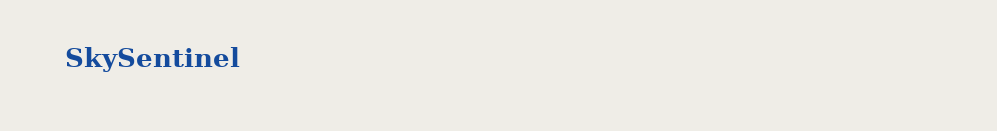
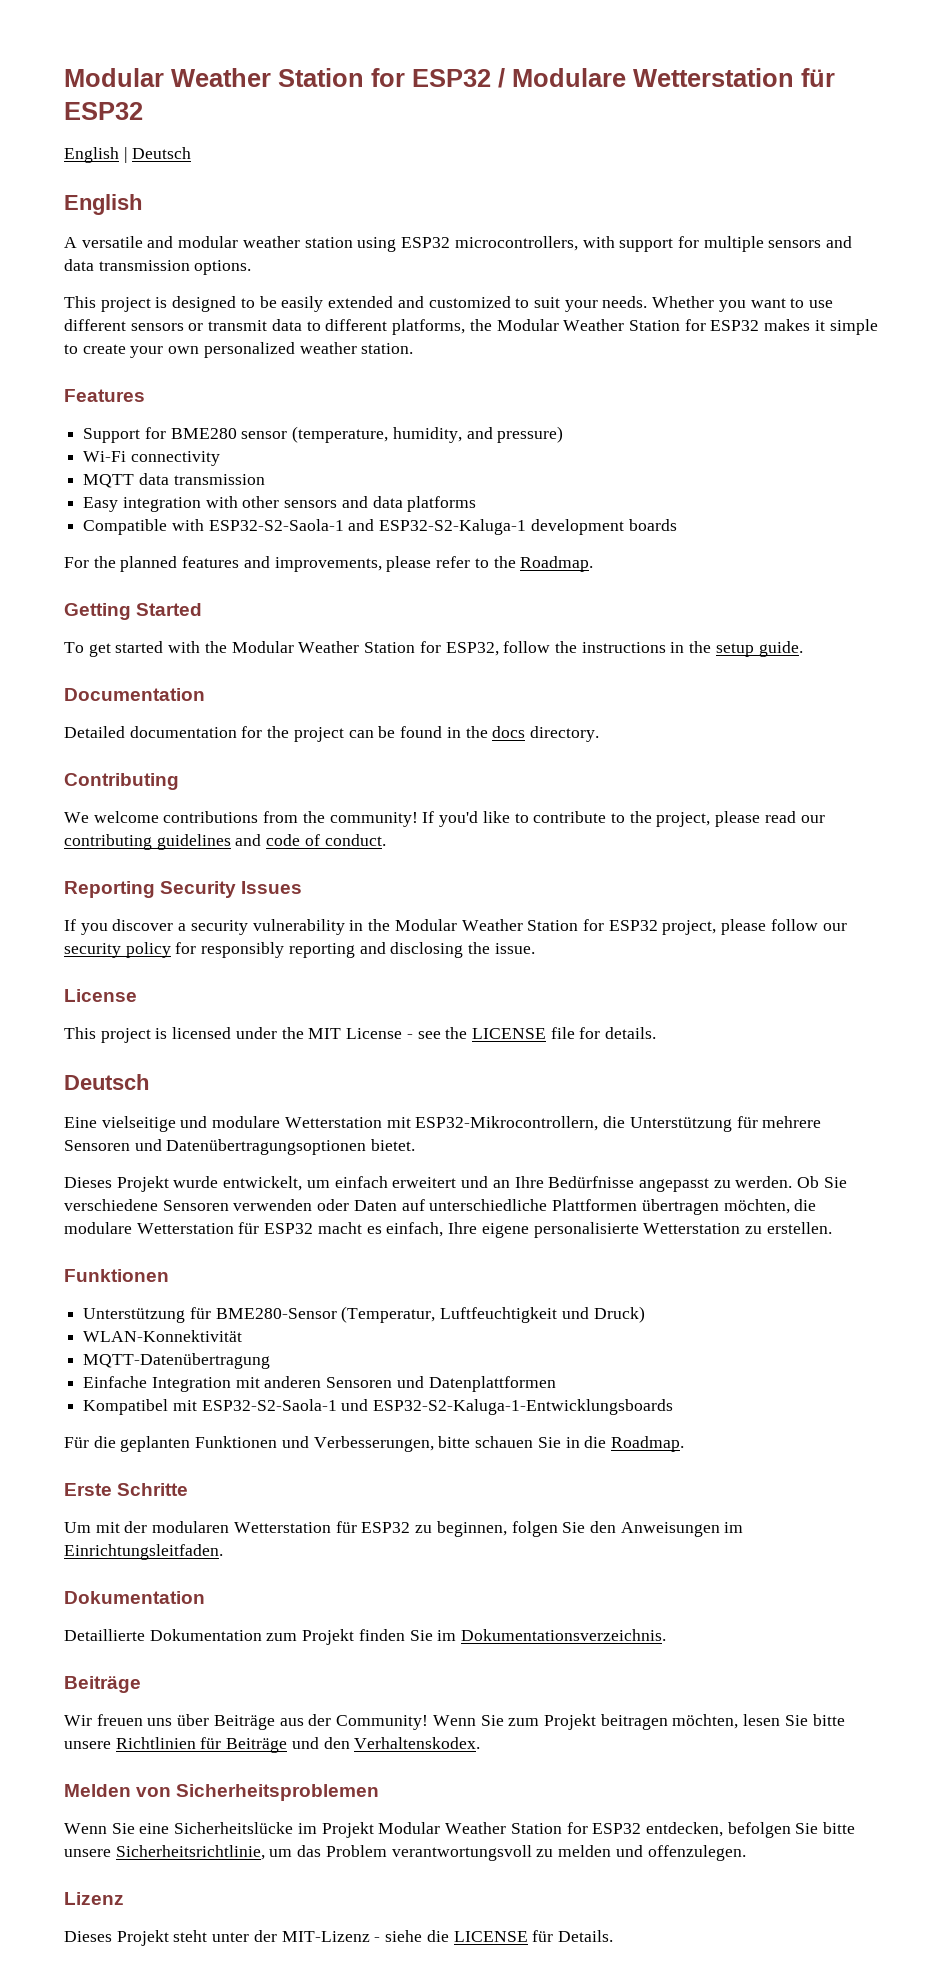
- SkySentinel
+ Modular Weather Station for ESP32 / Modulare Wetterstation für ESP32
+ English | Deutsch
+ English
+ A versatile and modular weather station using ESP32 microcontrollers, with support for multiple sensors and data transmission options.
+ This project is designed to be easily extended and customized to suit your needs. Whether you want to use different sensors or transmit data to different platforms, the Modular Weather Station for ESP32 makes it simple to create your own personalized weather station.
+ Features
+ Support for BME280 sensor (temperature, humidity, and pressure)
+ Wi-Fi connectivity
+ MQTT data transmission
+ Easy integration with other sensors and data platforms
+ Compatible with ESP32-S2-Saola-1 and ESP32-S2-Kaluga-1 development boards
+ For the planned features and improvements, please refer to the Roadmap.
+ Getting Started
+ To get started with the Modular Weather Station for ESP32, follow the instructions in the setup guide.
+ Documentation
+ Detailed documentation for the project can be found in the docs directory.
+ Contributing
+ We welcome contributions from the community! If you'd like to contribute to the project, please read our contributing guidelines and code of conduct.
+ Reporting Security Issues
+ If you discover a security vulnerability in the Modular Weather Station for ESP32 project, please follow our security policy for responsibly reporting and disclosing the issue.
+ License
+ This project is licensed under the MIT License - see the LICENSE file for details.
+ Deutsch
+ Eine vielseitige und modulare Wetterstation mit ESP32-Mikrocontrollern, die Unterstützung für mehrere Sensoren und Datenübertragungsoptionen bietet.
+ Dieses Projekt wurde entwickelt, um einfach erweitert und an Ihre Bedürfnisse angepasst zu werden. Ob Sie verschiedene Sensoren verwenden oder Daten auf unterschiedliche Plattformen übertragen möchten, die modulare Wetterstation für ESP32 macht es einfach, Ihre eigene personalisierte Wetterstation zu erstellen.
+ Funktionen
+ Unterstützung für BME280-Sensor (Temperatur, Luftfeuchtigkeit und Druck)
+ WLAN-Konnektivität
+ MQTT-Datenübertragung
+ Einfache Integration mit anderen Sensoren und Datenplattformen
+ Kompatibel mit ESP32-S2-Saola-1 und ESP32-S2-Kaluga-1-Entwicklungsboards
+ Für die geplanten Funktionen und Verbesserungen, bitte schauen Sie in die Roadmap.
+ Erste Schritte
+ Um mit der modularen Wetterstation für ESP32 zu beginnen, folgen Sie den Anweisungen im Einrichtungsleitfaden.
+ Dokumentation
+ Detaillierte Dokumentation zum Projekt finden Sie im Dokumentationsverzeichnis.
+ Beiträge
+ Wir freuen uns über Beiträge aus der Community! Wenn Sie zum Projekt beitragen möchten, lesen Sie bitte unsere Richtlinien für Beiträge und den Verhaltenskodex.
+ Melden von Sicherheitsproblemen
+ Wenn Sie eine Sicherheitslücke im Projekt Modular Weather Station for ESP32 entdecken, befolgen Sie bitte unsere Sicherheitsrichtlinie, um das Problem verantwortungsvoll zu melden und offenzulegen.
+ Lizenz
+ Dieses Projekt steht unter der MIT-Lizenz - siehe die LICENSE für Details.

